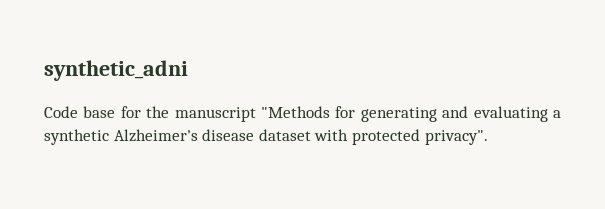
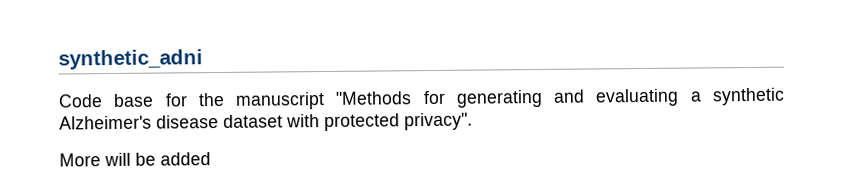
+ More will be added

